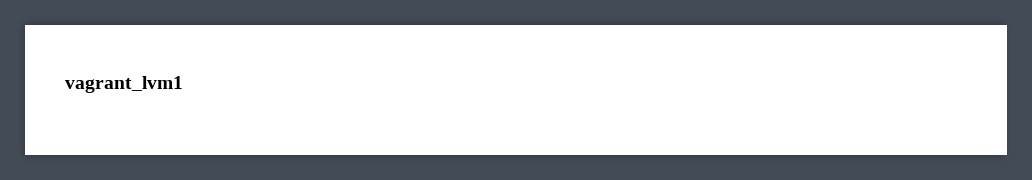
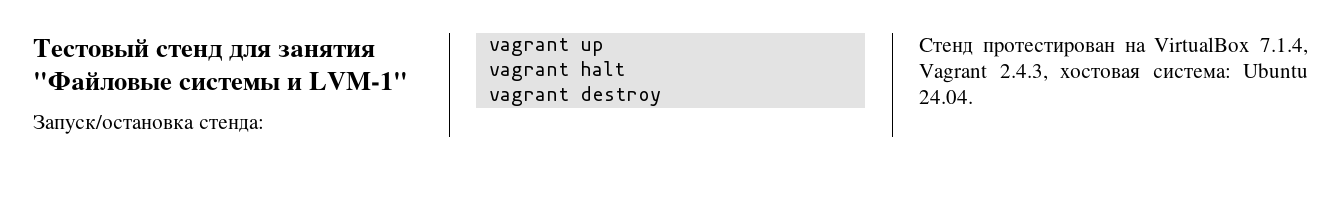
- vagrant_lvm1
+ Тестовый стенд для занятия "Файловые системы и LVM-1"
+ Запуск/остановка стенда:
+ vagrant up
+ vagrant halt
+ vagrant destroy
+ Стенд протестирован на VirtualBox 7.1.4, Vagrant 2.4.3, хостовая система: Ubuntu 24.04.

